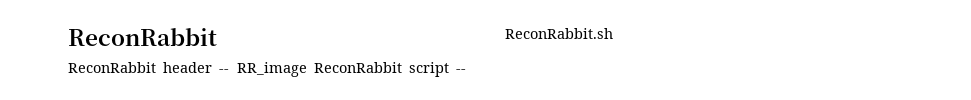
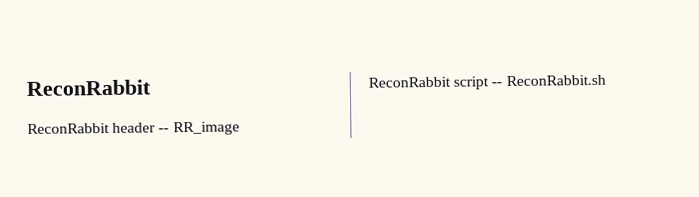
- ReconRabbit header -- RR_image ReconRabbit script -- ReconRabbit.sh
+ ReconRabbit header -- RR_image
+ ReconRabbit script -- ReconRabbit.sh

